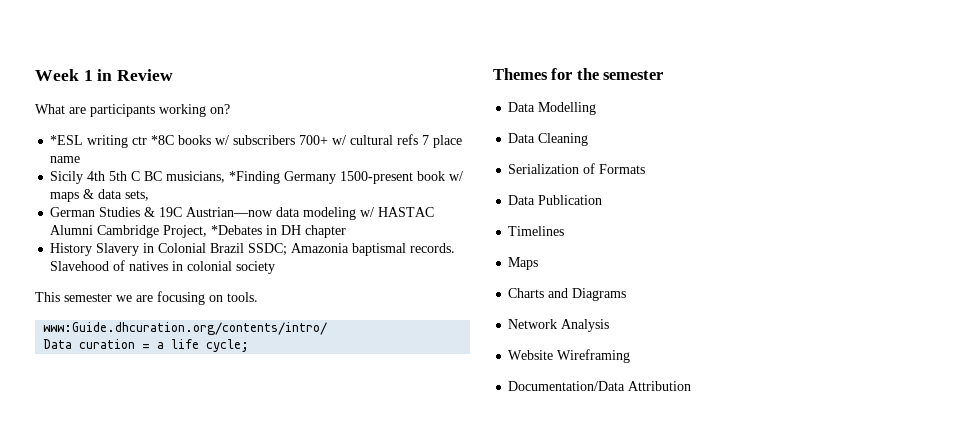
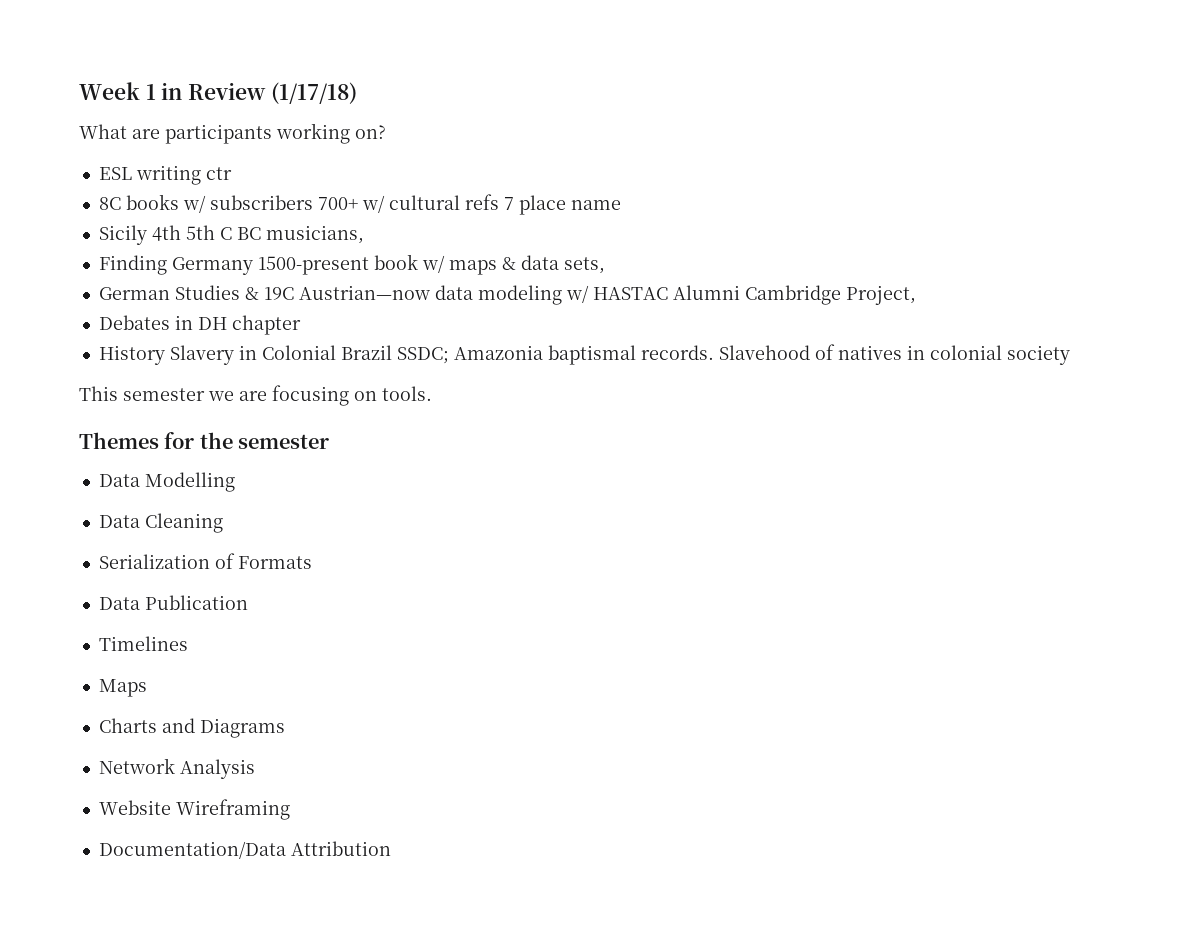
- Week 1 in Review
+ Week 1 in Review (1/17/18)
- *ESL writing ctr *8C books w/ subscribers 700+ w/ cultural refs 7 place name
+ ESL writing ctr
+ 8C books w/ subscribers 700+ w/ cultural refs 7 place name
- Sicily 4th 5th C BC musicians, *Finding Germany 1500-present book w/ maps & data sets,
+ Sicily 4th 5th C BC musicians,
+ Finding Germany 1500-present book w/ maps & data sets,
- German Studies & 19C Austrian—now data modeling w/ HASTAC Alumni Cambridge Project, *Debates in DH chapter
+ German Studies & 19C Austrian—now data modeling w/ HASTAC Alumni Cambridge Project,
+ Debates in DH chapter
- www:Guide.dhcuration.org/contents/intro/
- Data curation = a life cycle;

